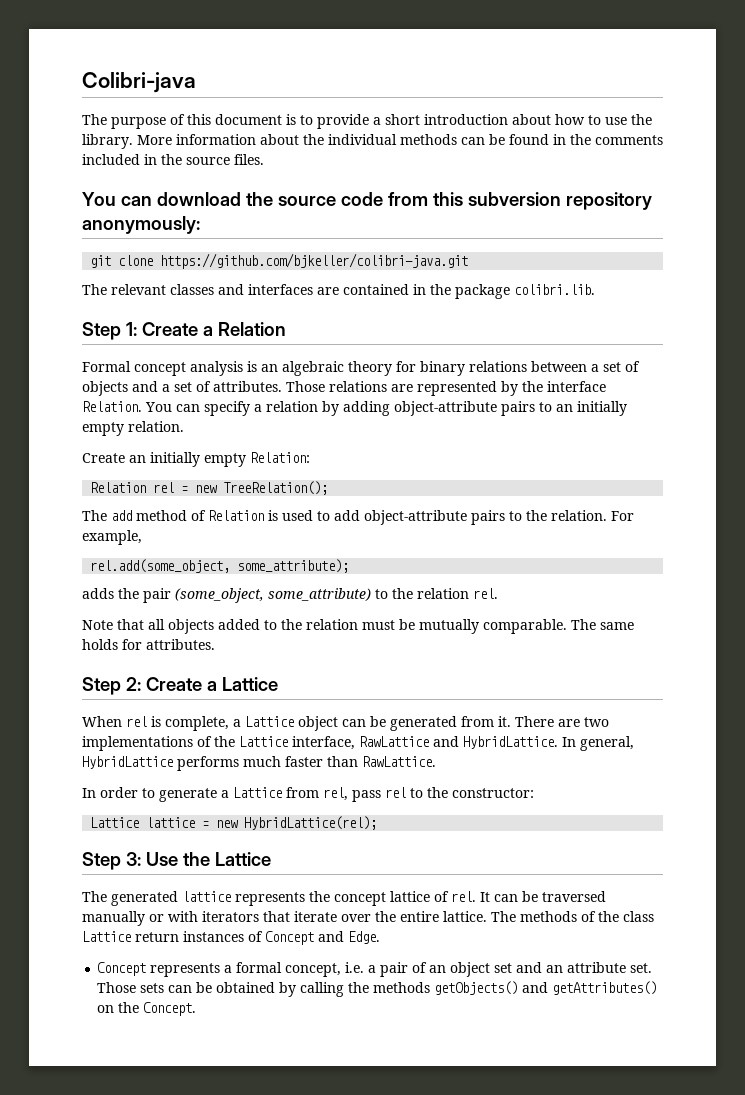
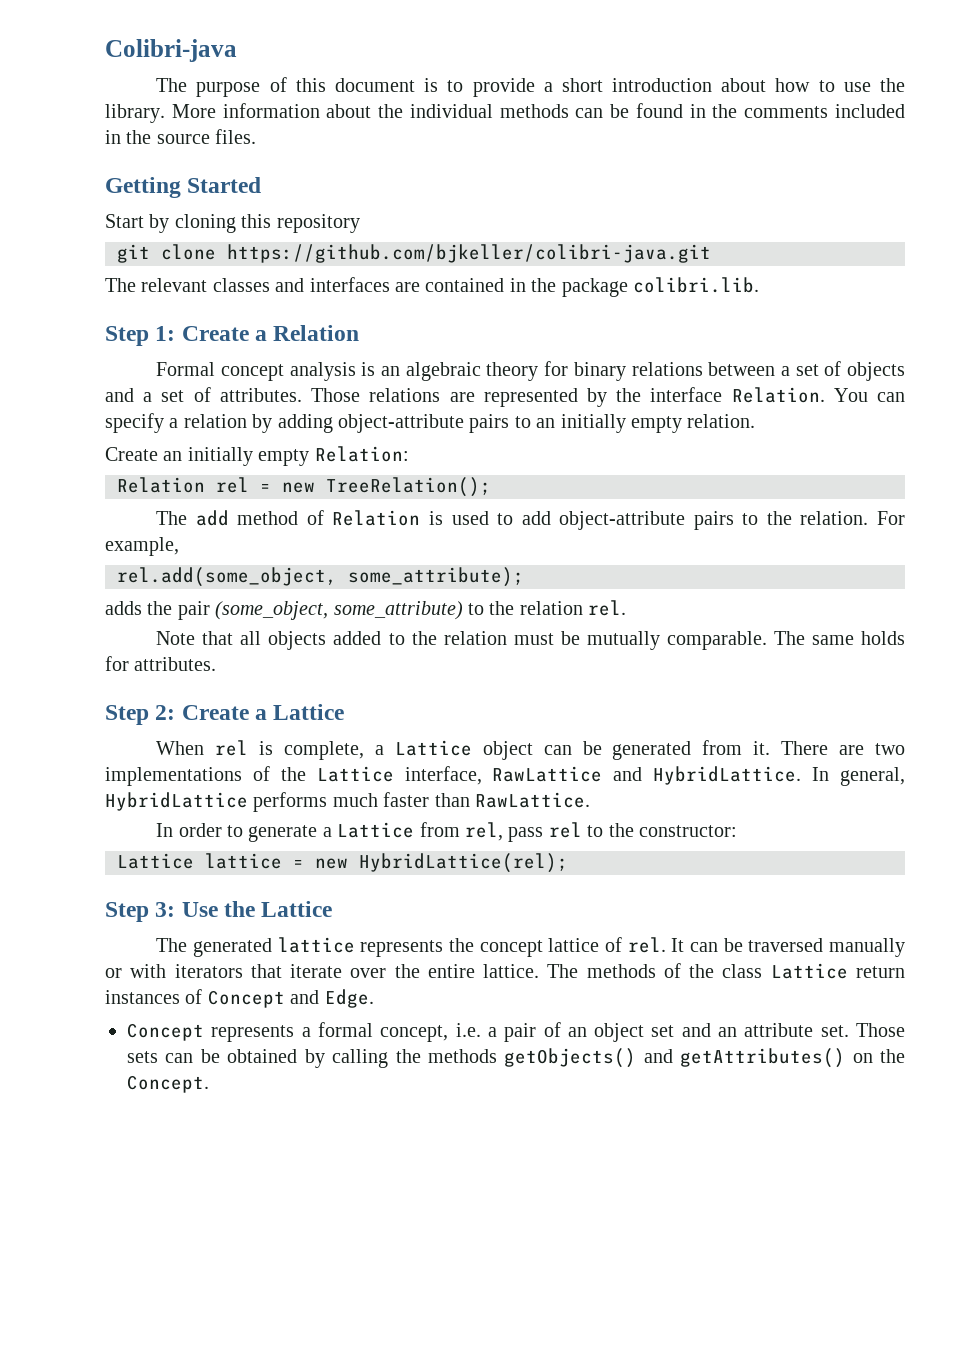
- You can download the source code from this subversion repository anonymously:
+ Getting Started
+ Start by cloning this repository

